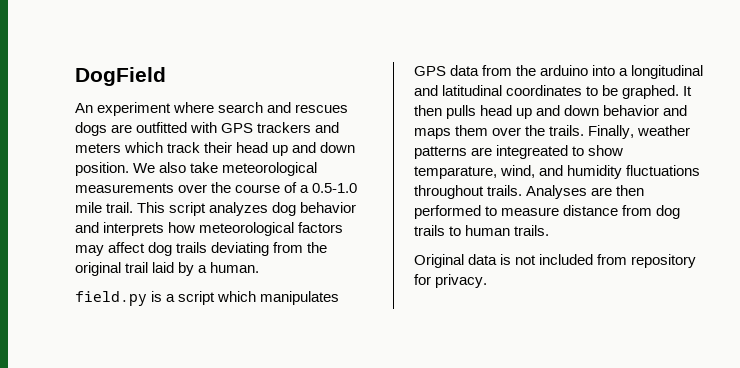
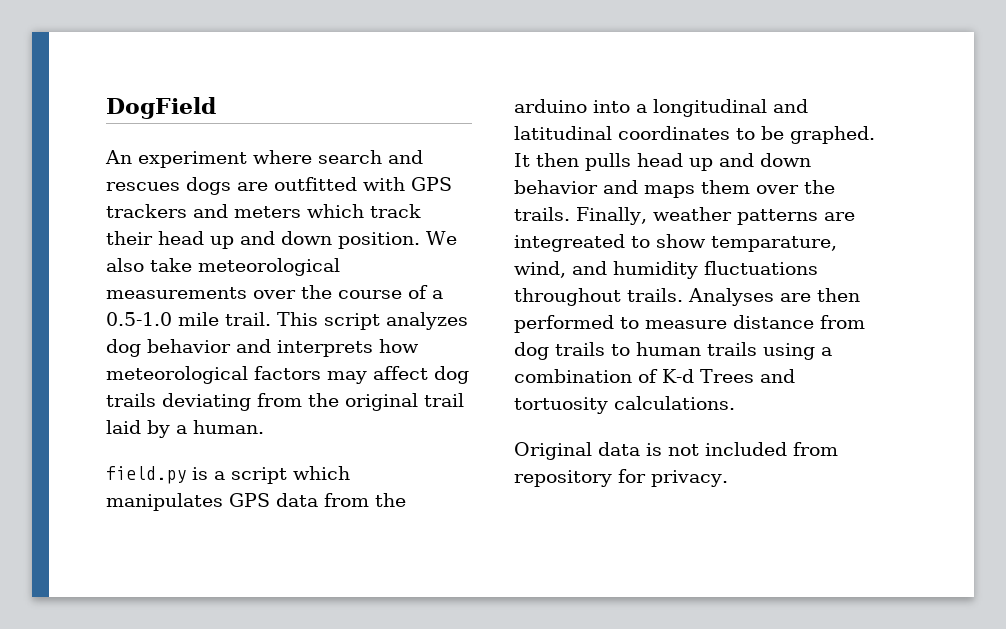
- Analyses are then performed to measure distance from dog trails to human trails.
+ Analyses are then performed to measure distance from dog trails to human trails using a combination of K-d Trees and tortuosity calculations.

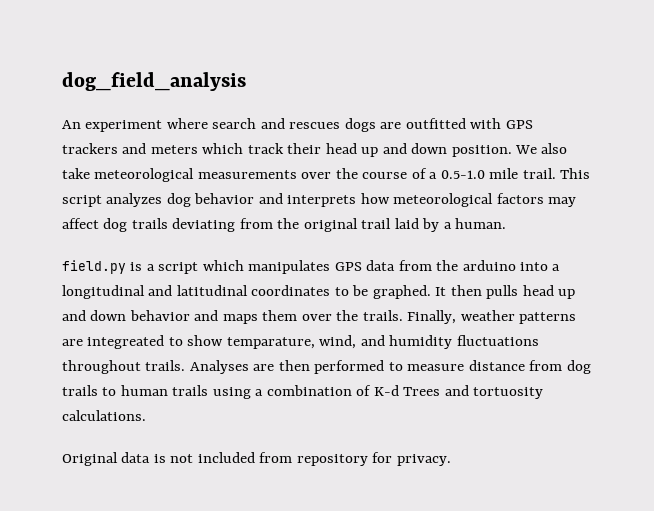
- DogField
+ dog_field_analysis

